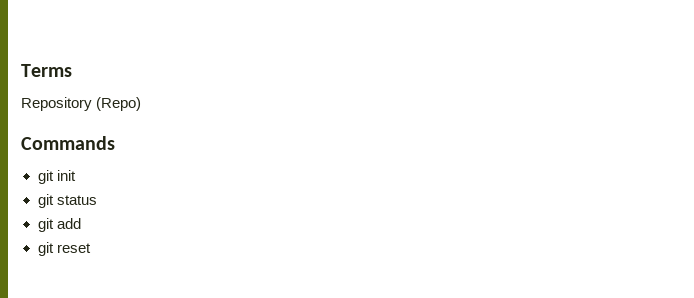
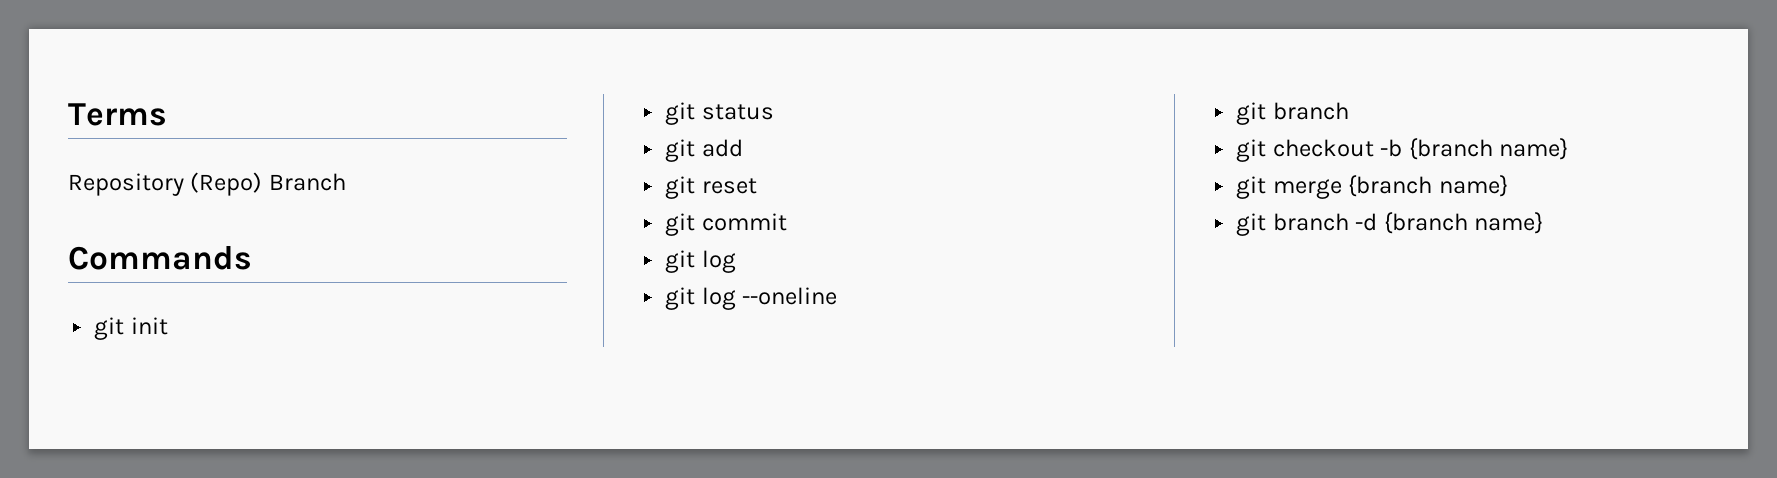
- Repository (Repo)
+ Repository (Repo) Branch
+ git commit
+ git log
+ git log --oneline
+ git branch
+ git checkout -b {branch name}
+ git merge {branch name}
+ git branch -d {branch name}

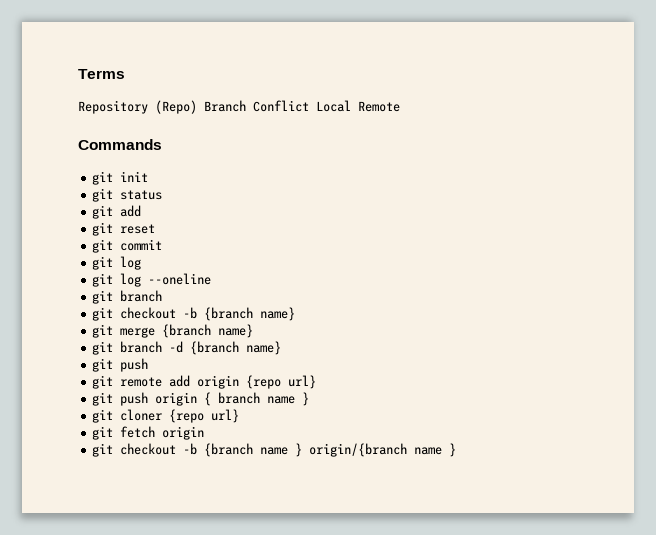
- Repository (Repo) Branch
+ Repository (Repo) Branch Conflict Local Remote
  git branch -d {branch name}
+ git push
+ git remote add origin {repo url}
+ git push origin { branch name }
+ git cloner {repo url}
+ git fetch origin
+ git checkout -b {branch name } origin/{branch name }

